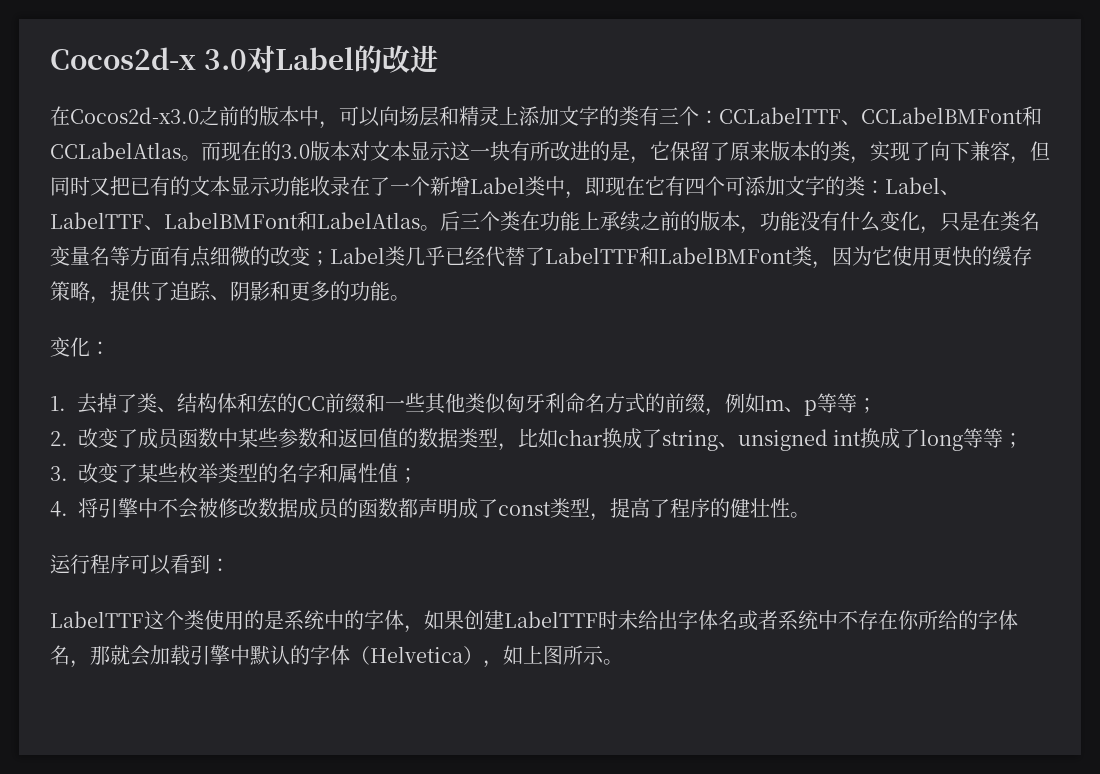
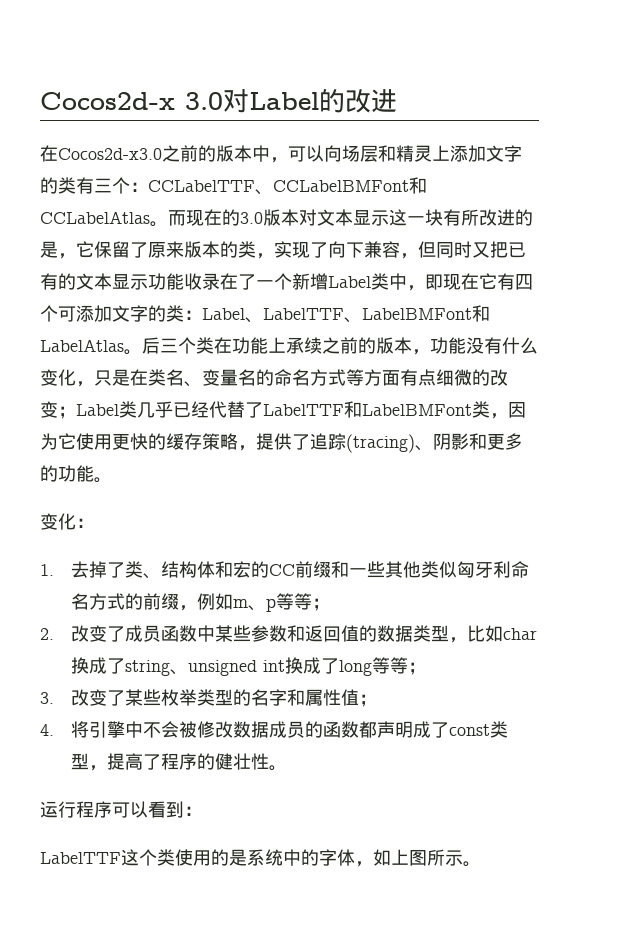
- 后三个类在功能上承续之前的版本，功能没有什么变化，只是在类名变量名等方面有点细微的改变；Label类几乎已经代替了LabelTTF和LabelBMFont类，因为它使用更快的缓存策略，提供了追踪、阴影和更多的功能。
+ 后三个类在功能上承续之前的版本，功能没有什么变化，只是在类名、变量名的命名方式等方面有点细微的改变；Label类几乎已经代替了LabelTTF和LabelBMFont类，因为它使用更快的缓存策略，提供了追踪(tracing)、阴影和更多的功能。
- LabelTTF这个类使用的是系统中的字体，如果创建LabelTTF时未给出字体名或者系统中不存在你所给的字体名，那就会加载引擎中默认的字体（Helvetica），如上图所示。
+ LabelTTF这个类使用的是系统中的字体，如上图所示。

